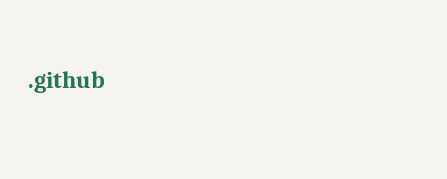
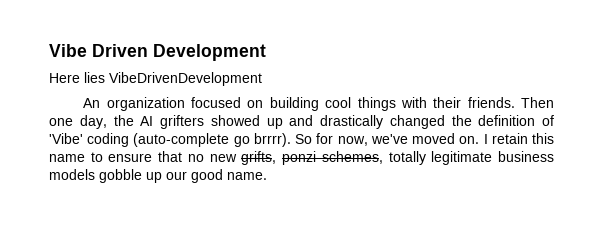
- .github
+ Vibe Driven Development
+ Here lies VibeDrivenDevelopment
+ An organization focused on building cool things with their friends. Then one day, the AI grifters showed up and drastically changed the definition of 'Vibe' coding (auto-complete go brrrr). So for now, we've moved on. I retain this name to ensure that no new grifts, ponzi schemes, totally legitimate business models gobble up our good name.

